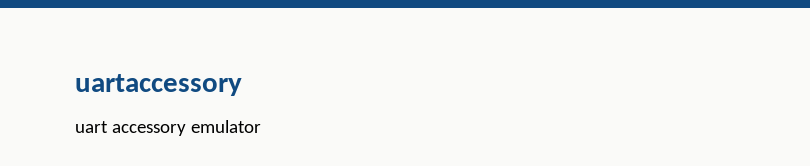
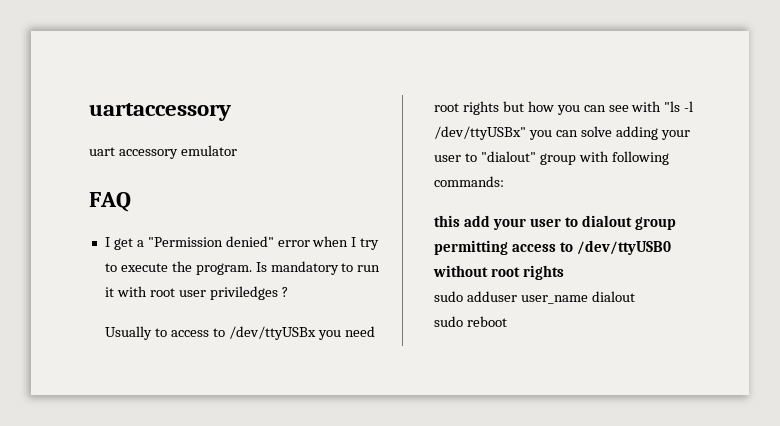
+ FAQ
+ I get a "Permission denied" error when I try to execute the program. Is mandatory to run it with root user priviledges ?
+ Usually to access to /dev/ttyUSBx you need root rights but how you can see with "ls -l /dev/ttyUSBx" you can solve adding your user to "dialout" group with following commands:
+ this add your user to dialout group permitting access to /dev/ttyUSB0 without root rights
+ sudo adduser user_name dialout
+ sudo reboot

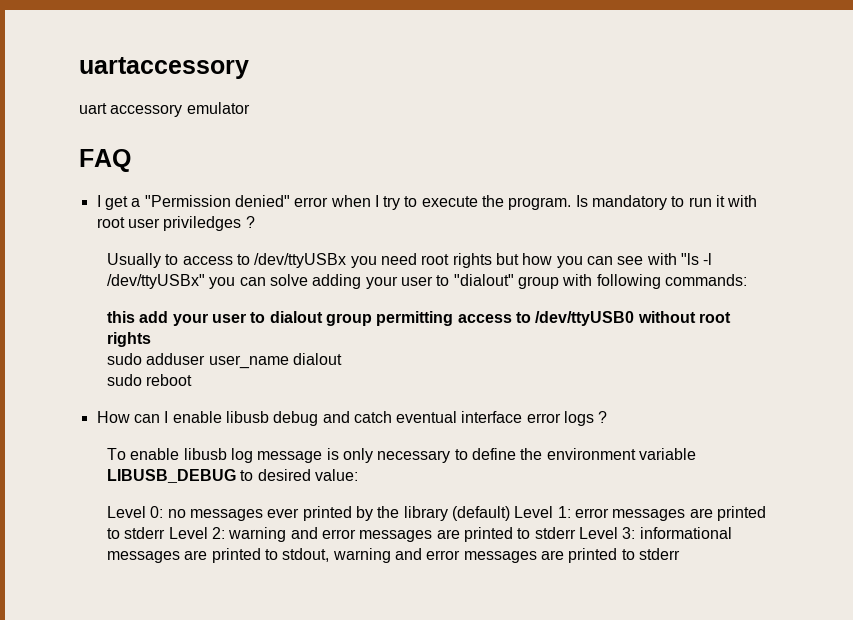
+ How can I enable libusb debug and catch eventual interface error logs ?
+ To enable libusb log message is only necessary to define the environment variable LIBUSB_DEBUG to desired value:
+ Level 0: no messages ever printed by the library (default) Level 1: error messages are printed to stderr Level 2: warning and error messages are printed to stderr Level 3: informational messages are printed to stdout, warning and error messages are printed to stderr

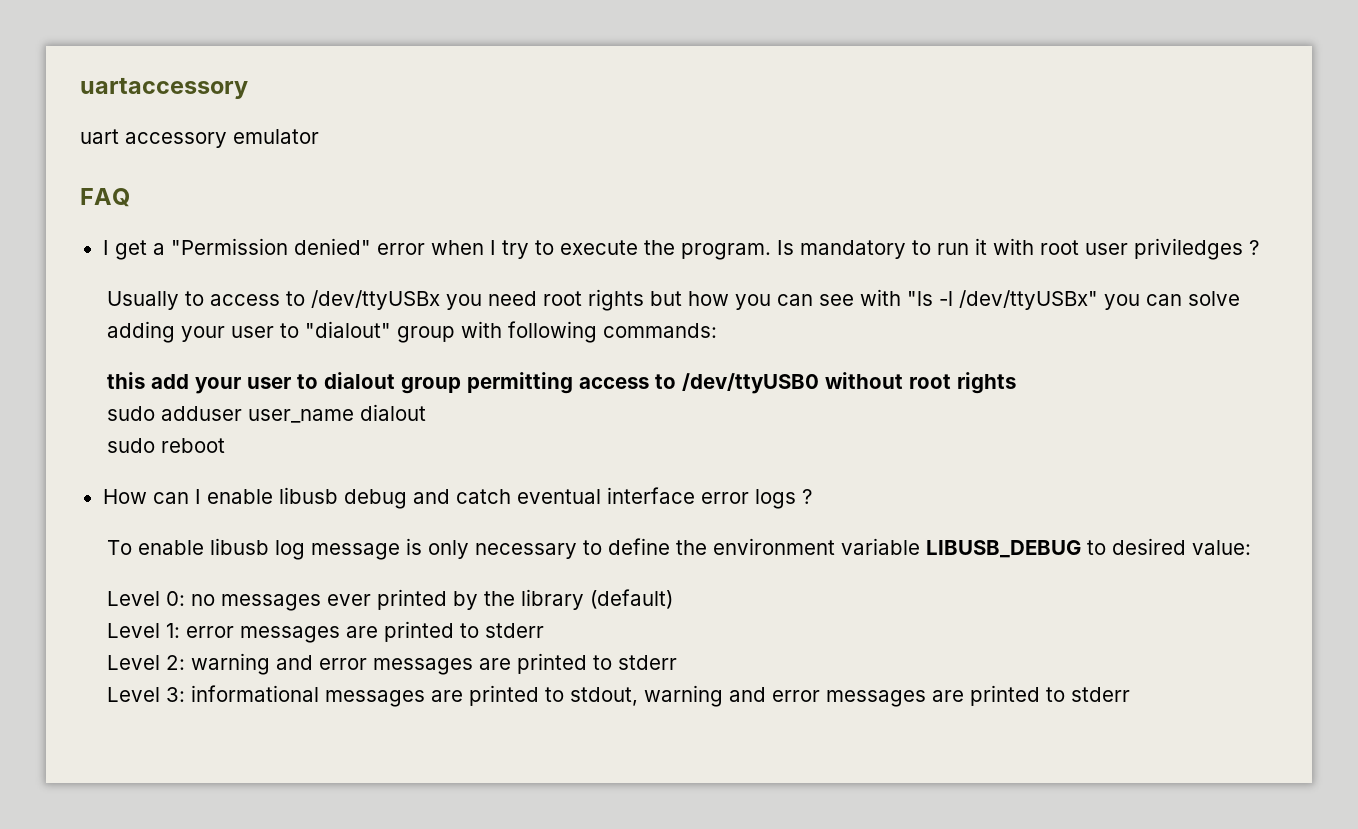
- Level 0: no messages ever printed by the library (default) Level 1: error messages are printed to stderr Level 2: warning and error messages are printed to stderr Level 3: informational messages are printed to stdout, warning and error messages are printed to stderr
+ Level 0: no messages ever printed by the library (default)
+ Level 1: error messages are printed to stderr
+ Level 2: warning and error messages are printed to stderr
+ Level 3: informational messages are printed to stdout, warning and error messages are printed to stderr

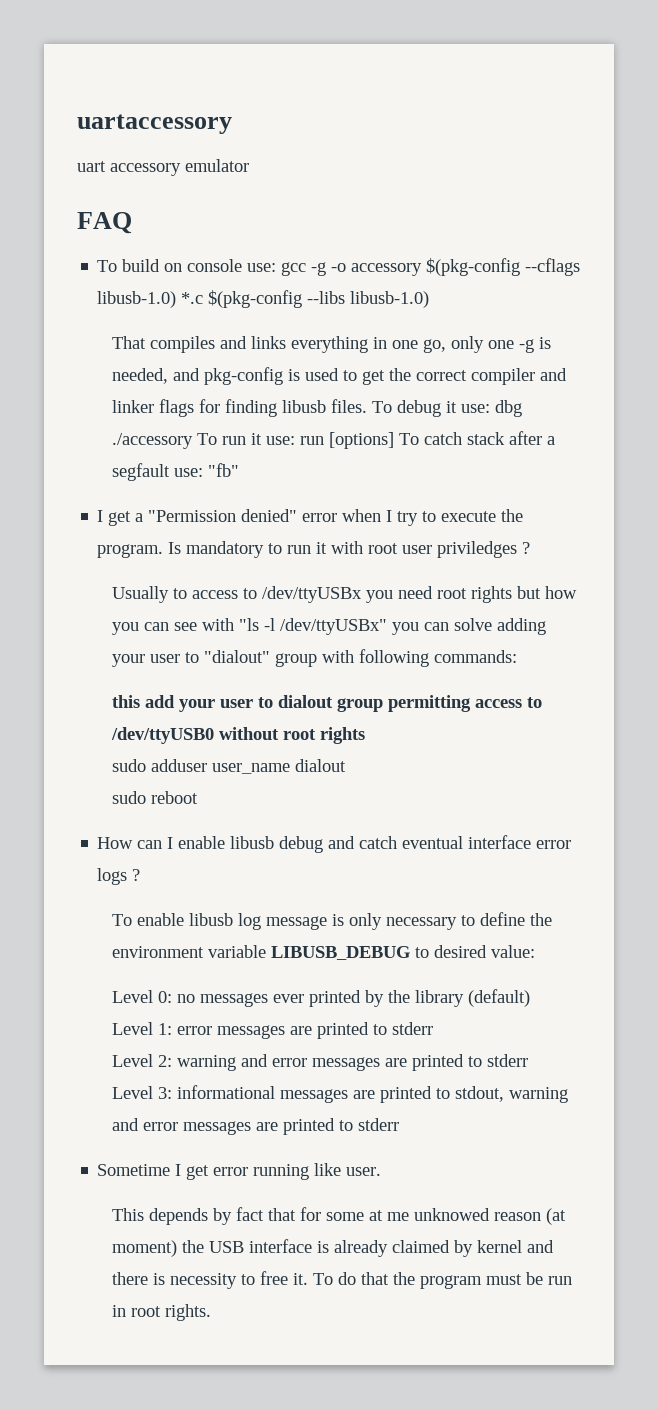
+ To build on console use: gcc -g -o accessory $(pkg-config --cflags libusb-1.0) *.c $(pkg-config --libs libusb-1.0)
+ That compiles and links everything in one go, only one -g is needed, and pkg-config is used to get the correct compiler and linker flags for finding libusb files. To debug it use: dbg ./accessory To run it use: run [options] To catch stack after a segfault use: "fb"
+ Sometime I get error running like user.
+ This depends by fact that for some at me unknowed reason (at moment) the USB interface is already claimed by kernel and there is necessity to free it. To do that the program must be run in root rights.

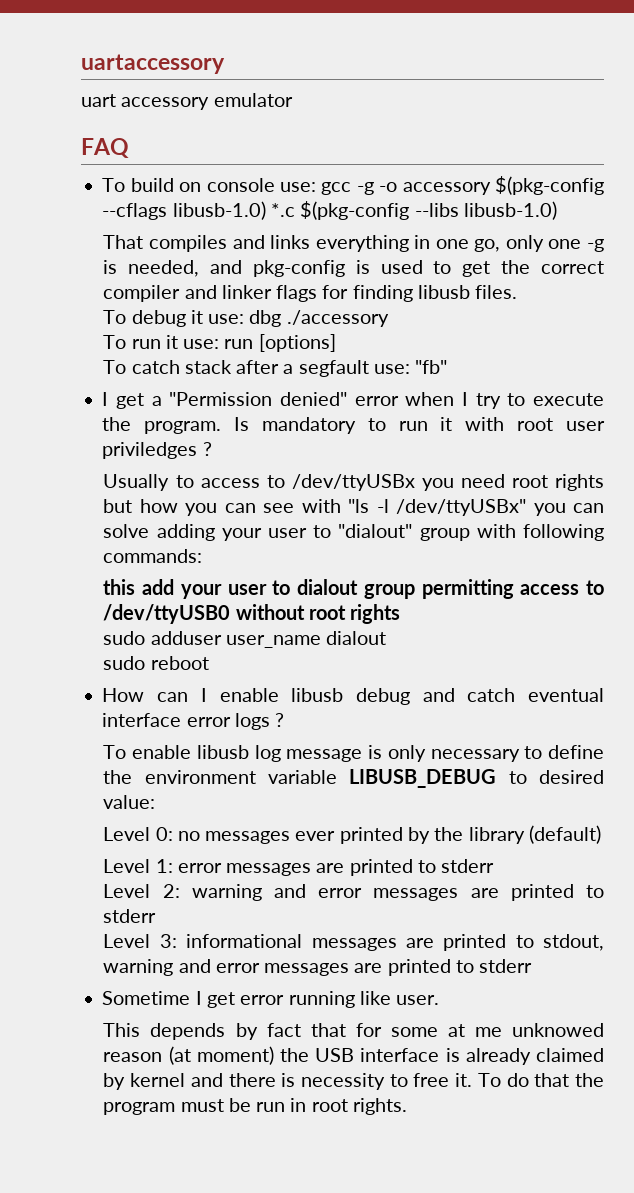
- That compiles and links everything in one go, only one -g is needed, and pkg-config is used to get the correct compiler and linker flags for finding libusb files. To debug it use: dbg ./accessory To run it use: run [options] To catch stack after a segfault use: "fb"
+ That compiles and links everything in one go, only one -g is needed, and pkg-config is used to get the correct compiler and linker flags for finding libusb files.
+ To debug it use: dbg ./accessory
+ To run it use: run [options]
+ To catch stack after a segfault use: "fb"

